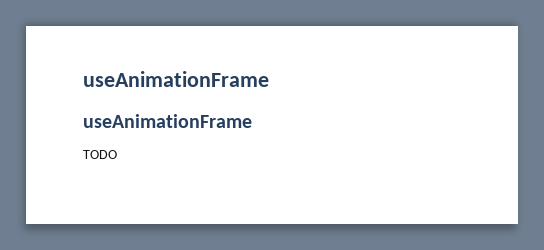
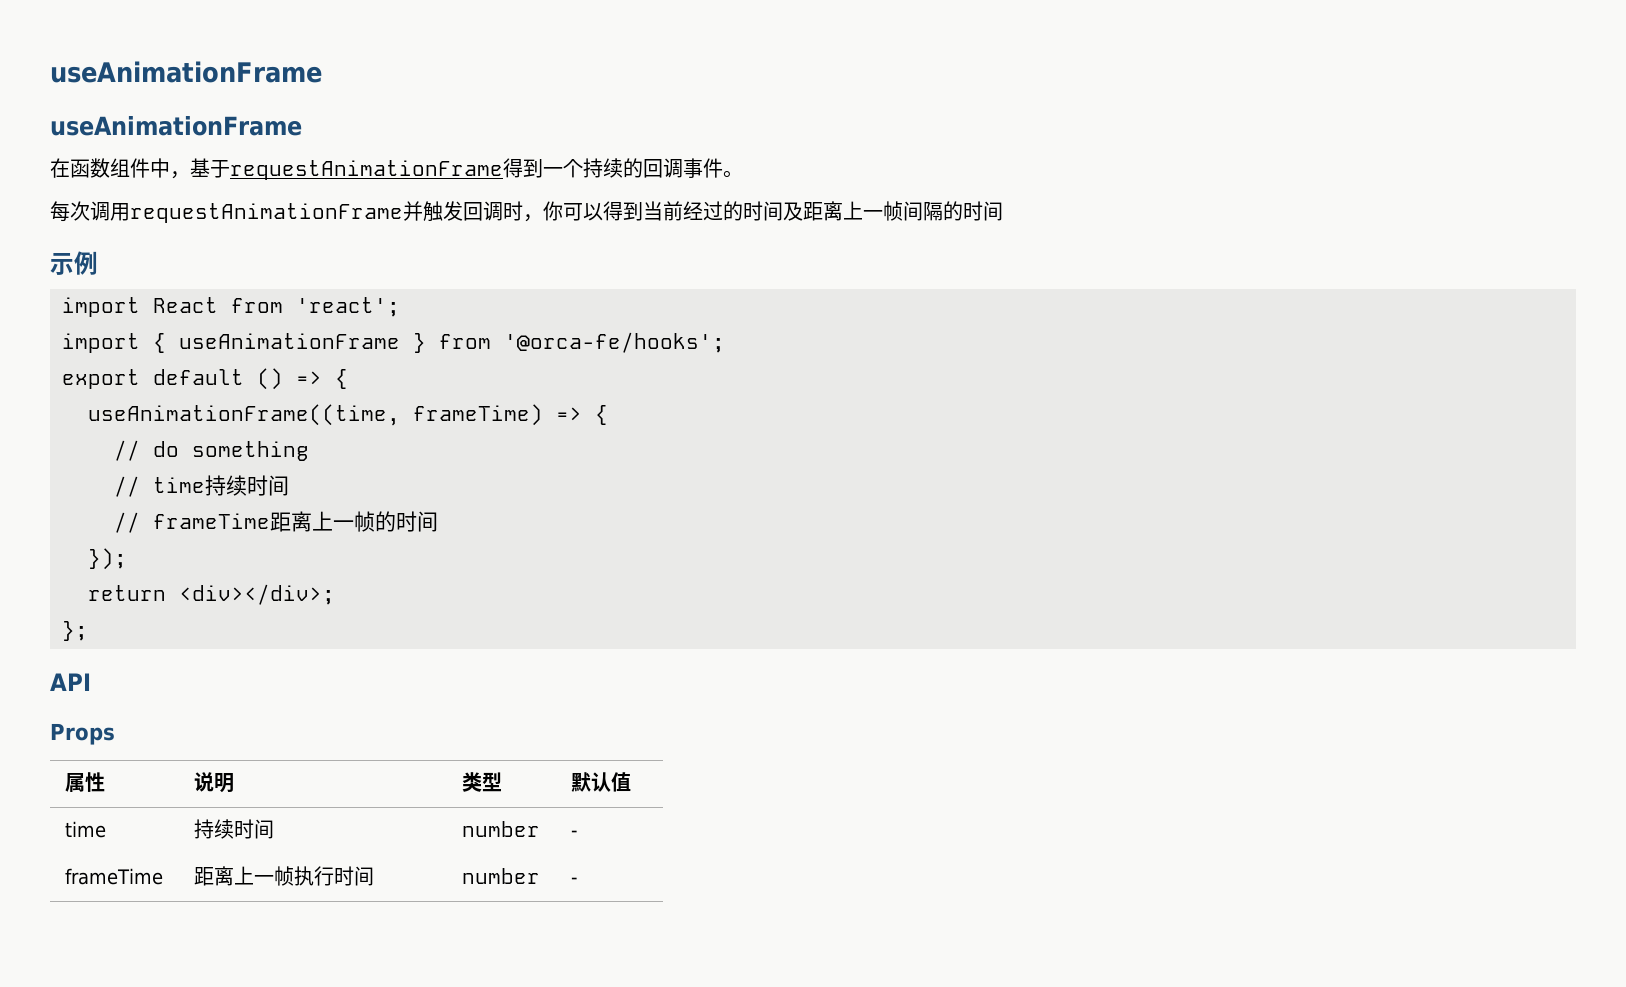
- TODO
+ 在函数组件中，基于requestAnimationFrame得到一个持续的回调事件。
+ 每次调用requestAnimationFrame并触发回调时，你可以得到当前经过的时间及距离上一帧间隔的时间
+ 示例
+ import React from 'react';
+ import { useAnimationFrame } from '@orca-fe/hooks';
+ export default () => {
+ useAnimationFrame((time, frameTime) => {
+ // do something
+ // time持续时间
+ // frameTime距离上一帧的时间
+ });
+ return <div></div>;
+ };
+ API
+ Props
+ 属性 | 说明 | 类型 | 默认值
+ time | 持续时间 | number | -
+ frameTime | 距离上一帧执行时间 | number | -

